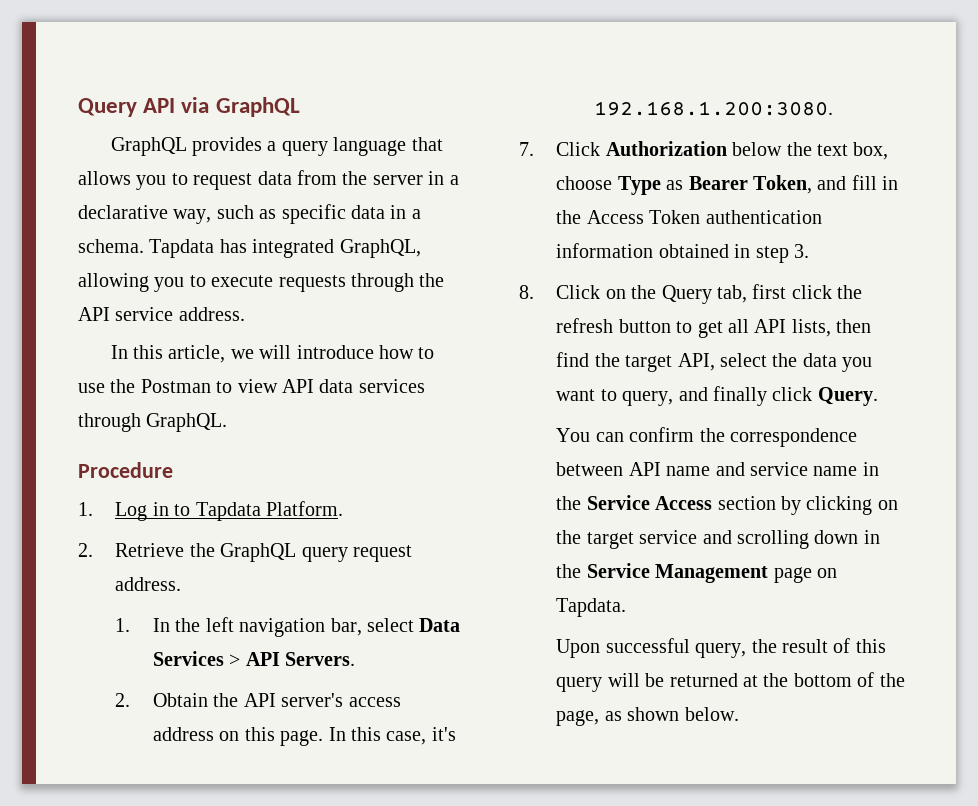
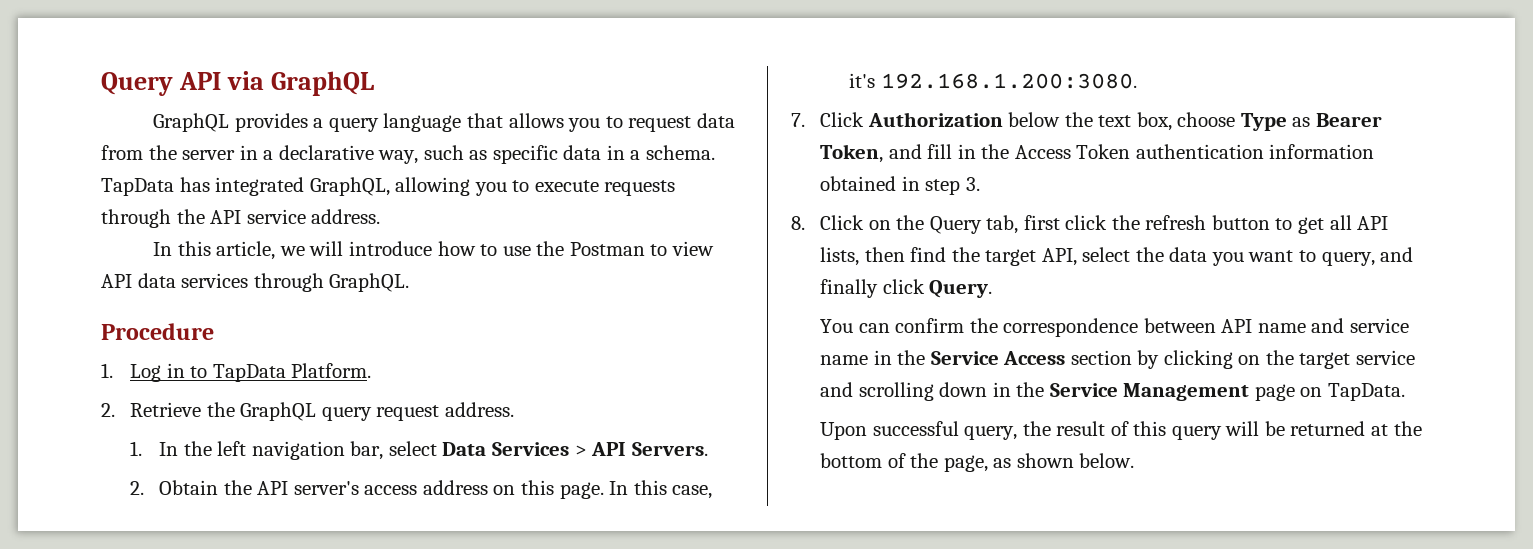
- Tapdata has integrated GraphQL, allowing you to execute requests through the API service address.
+ TapData has integrated GraphQL, allowing you to execute requests through the API service address.
- 1. Log in to Tapdata Platform.
+ 1. Log in to TapData Platform.
- You can confirm the correspondence between API name and service name in the Service Access section by clicking on the target service and scrolling down in the Service Management page on Tapdata.
+ You can confirm the correspondence between API name and service name in the Service Access section by clicking on the target service and scrolling down in the Service Management page on TapData.

